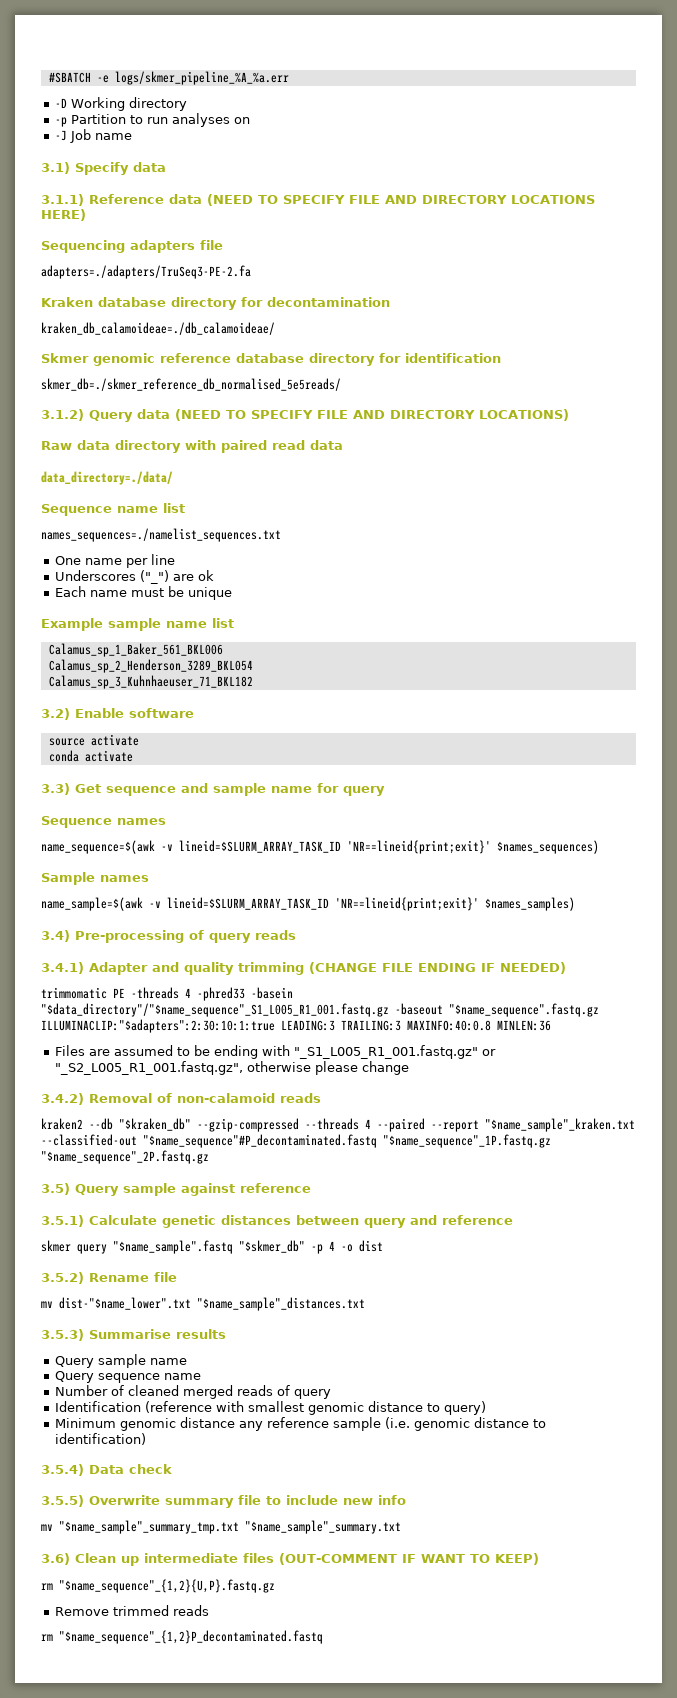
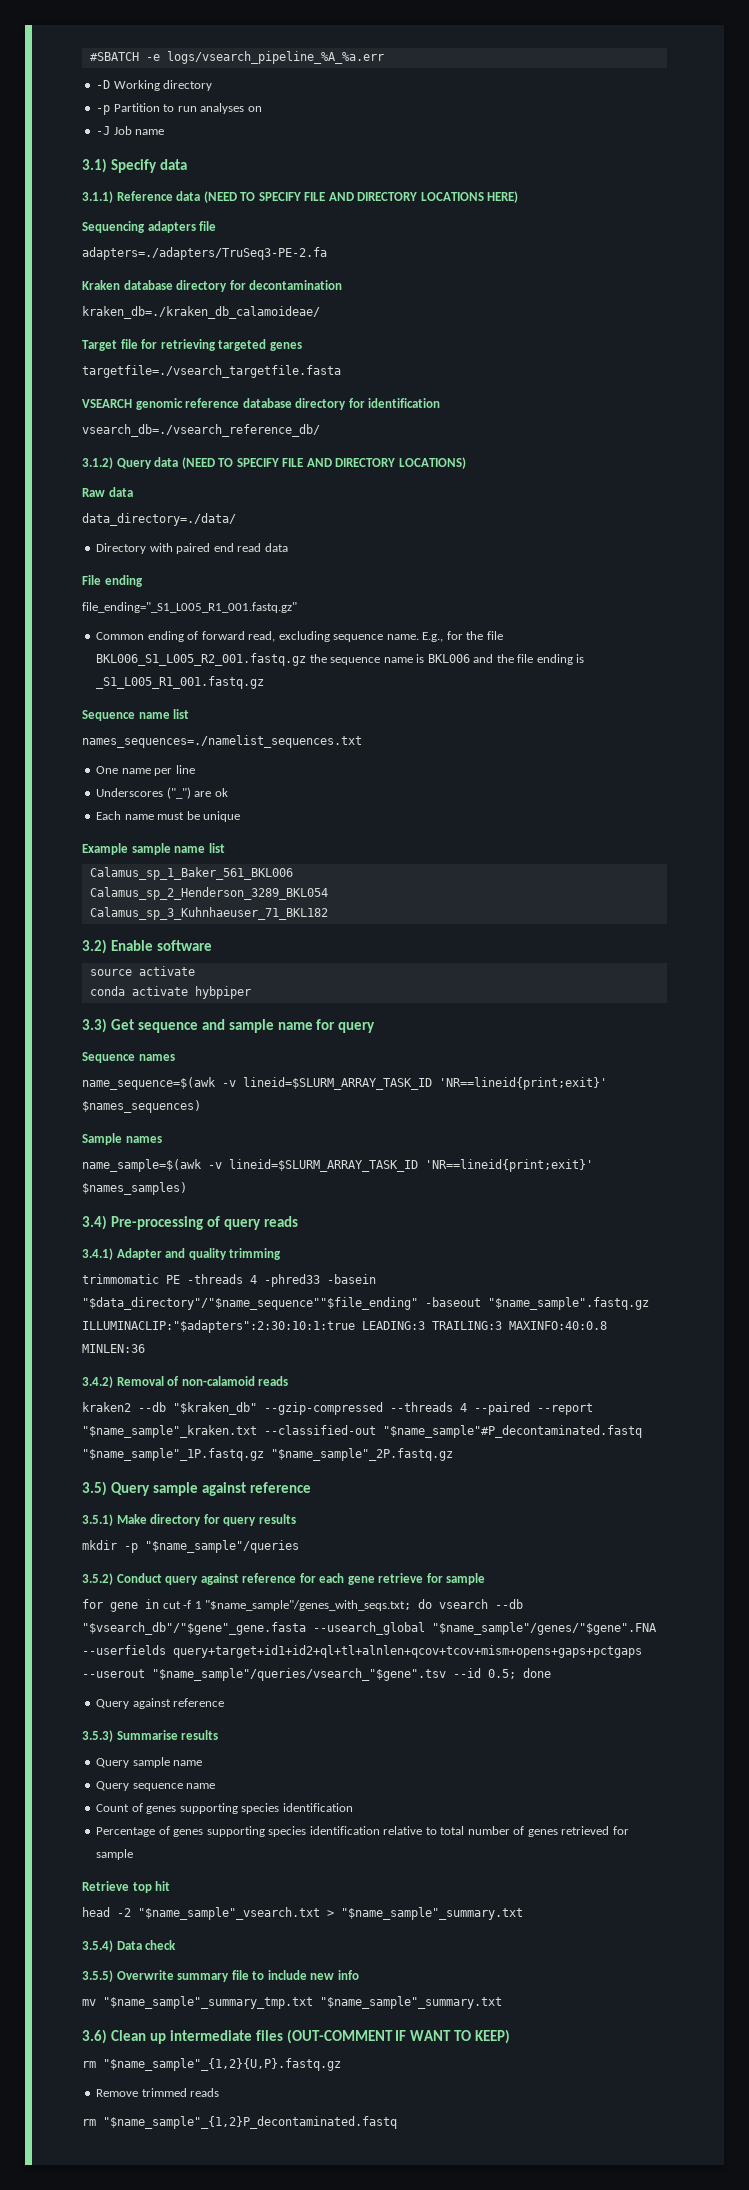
- #SBATCH -e logs/skmer_pipeline_%A_%a.err
+ #SBATCH -e logs/vsearch_pipeline_%A_%a.err
- kraken_db_calamoideae=./db_calamoideae/
- Skmer genomic reference database directory for identification
+ kraken_db=./kraken_db_calamoideae/
+ Target file for retrieving targeted genes
+ targetfile=./vsearch_targetfile.fasta
+ VSEARCH genomic reference database directory for identification
- skmer_db=./skmer_reference_db_normalised_5e5reads/
+ vsearch_db=./vsearch_reference_db/
- Raw data directory with paired read data
+ Raw data
+ data_directory=./data/
+ Directory with paired end read data
- data_directory=./data/
+ File ending
+ file_ending="_S1_L005_R1_001.fastq.gz"
+ Common ending of forward read, excluding sequence name. E.g., for the file BKL006_S1_L005_R2_001.fastq.gz the sequence name is BKL006 and the file ending is _S1_L005_R1_001.fastq.gz
- conda activate
+ conda activate hybpiper
- 3.4.1) Adapter and quality trimming (CHANGE FILE ENDING IF NEEDED)
+ 3.4.1) Adapter and quality trimming
- trimmomatic PE -threads 4 -phred33 -basein "$data_directory"/"$name_sequence"_S1_L005_R1_001.fastq.gz -baseout "$name_sequence".fastq.gz ILLUMINACLIP:"$adapters":2:30:10:1:true LEADING:3 TRAILING:3 MAXINFO:40:0.8 MINLEN:36
+ trimmomatic PE -threads 4 -phred33 -basein "$data_directory"/"$name_sequence""$file_ending" -baseout "$name_sample".fastq.gz ILLUMINACLIP:"$adapters":2:30:10:1:true LEADING:3 TRAILING:3 MAXINFO:40:0.8 MINLEN:36
- Files are assumed to be ending with "_S1_L005_R1_001.fastq.gz" or "_S2_L005_R1_001.fastq.gz", otherwise please change
- kraken2 --db "$kraken_db" --gzip-compressed --threads 4 --paired --report "$name_sample"_kraken.txt --classified-out "$name_sequence"#P_decontaminated.fastq "$name_sequence"_1P.fastq.gz "$name_sequence"_2P.fastq.gz
+ kraken2 --db "$kraken_db" --gzip-compressed --threads 4 --paired --report "$name_sample"_kraken.txt --classified-out "$name_sample"#P_decontaminated.fastq "$name_sample"_1P.fastq.gz "$name_sample"_2P.fastq.gz
- 3.5.1) Calculate genetic distances between query and reference
- skmer query "$name_sample".fastq "$skmer_db" -p 4 -o dist
- 3.5.2) Rename file
- mv dist-"$name_lower".txt "$name_sample"_distances.txt
+ 3.5.1) Make directory for query results
+ mkdir -p "$name_sample"/queries
+ 3.5.2) Conduct query against reference for each gene retrieve for sample
+ for gene in cut -f 1 "$name_sample"/genes_with_seqs.txt; do vsearch --db "$vsearch_db"/"$gene"_gene.fasta --usearch_global "$name_sample"/genes/"$gene".FNA --userfields query+target+id1+id2+ql+tl+alnlen+qcov+tcov+mism+opens+gaps+pctgaps --userout "$name_sample"/queries/vsearch_"$gene".tsv --id 0.5; done
+ Query against reference
- Number of cleaned merged reads of query
- Identification (reference with smallest genomic distance to query)
- Minimum genomic distance any reference sample (i.e. genomic distance to identification)
+ Count of genes supporting species identification
+ Percentage of genes supporting species identification relative to total number of genes retrieved for sample
+ Retrieve top hit
+ head -2 "$name_sample"_vsearch.txt > "$name_sample"_summary.txt
- rm "$name_sequence"_{1,2}{U,P}.fastq.gz
+ rm "$name_sample"_{1,2}{U,P}.fastq.gz
- rm "$name_sequence"_{1,2}P_decontaminated.fastq
+ rm "$name_sample"_{1,2}P_decontaminated.fastq

